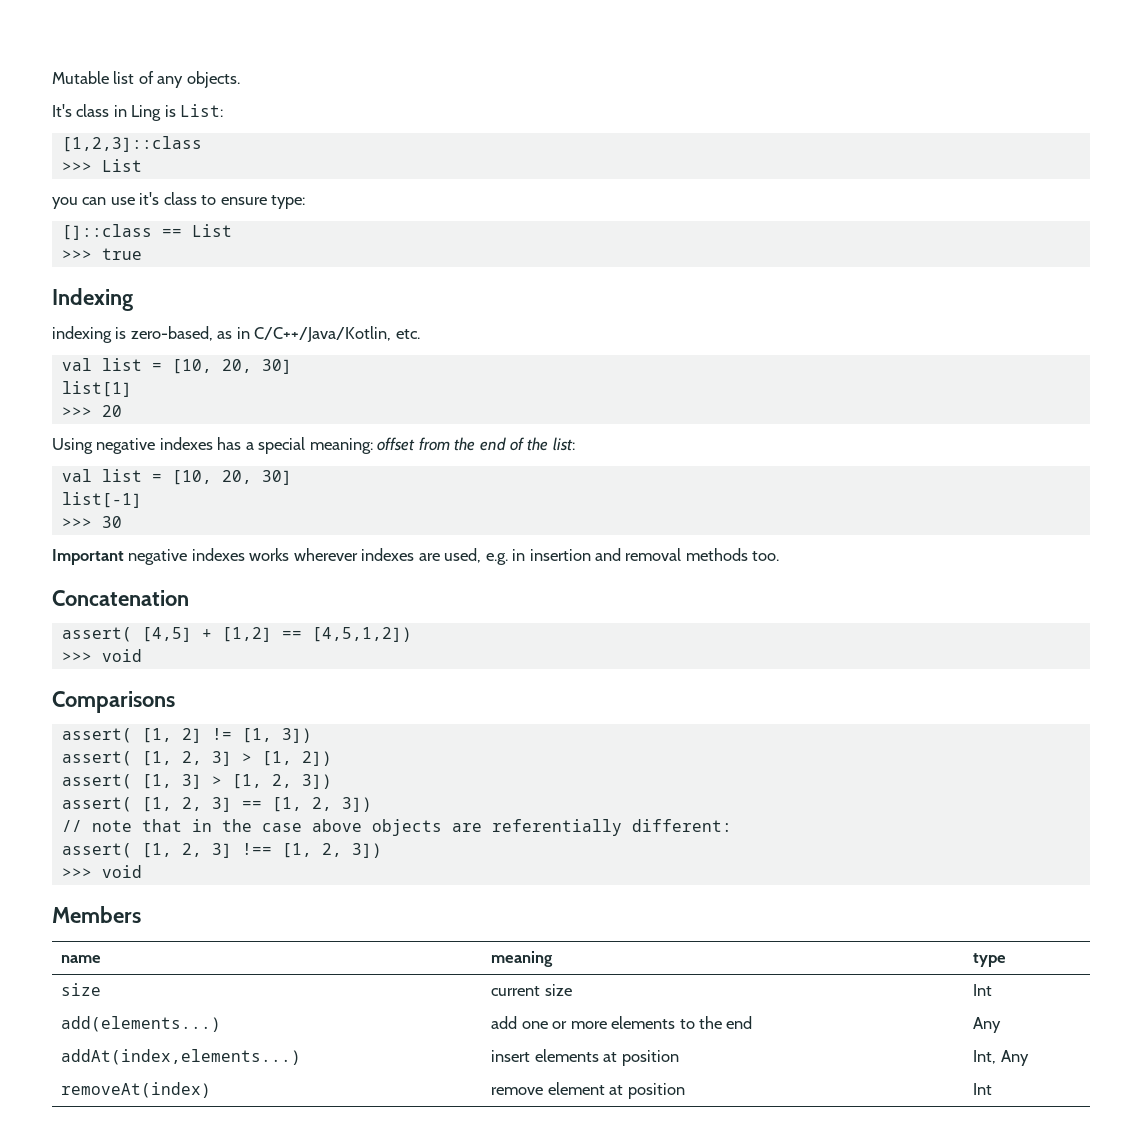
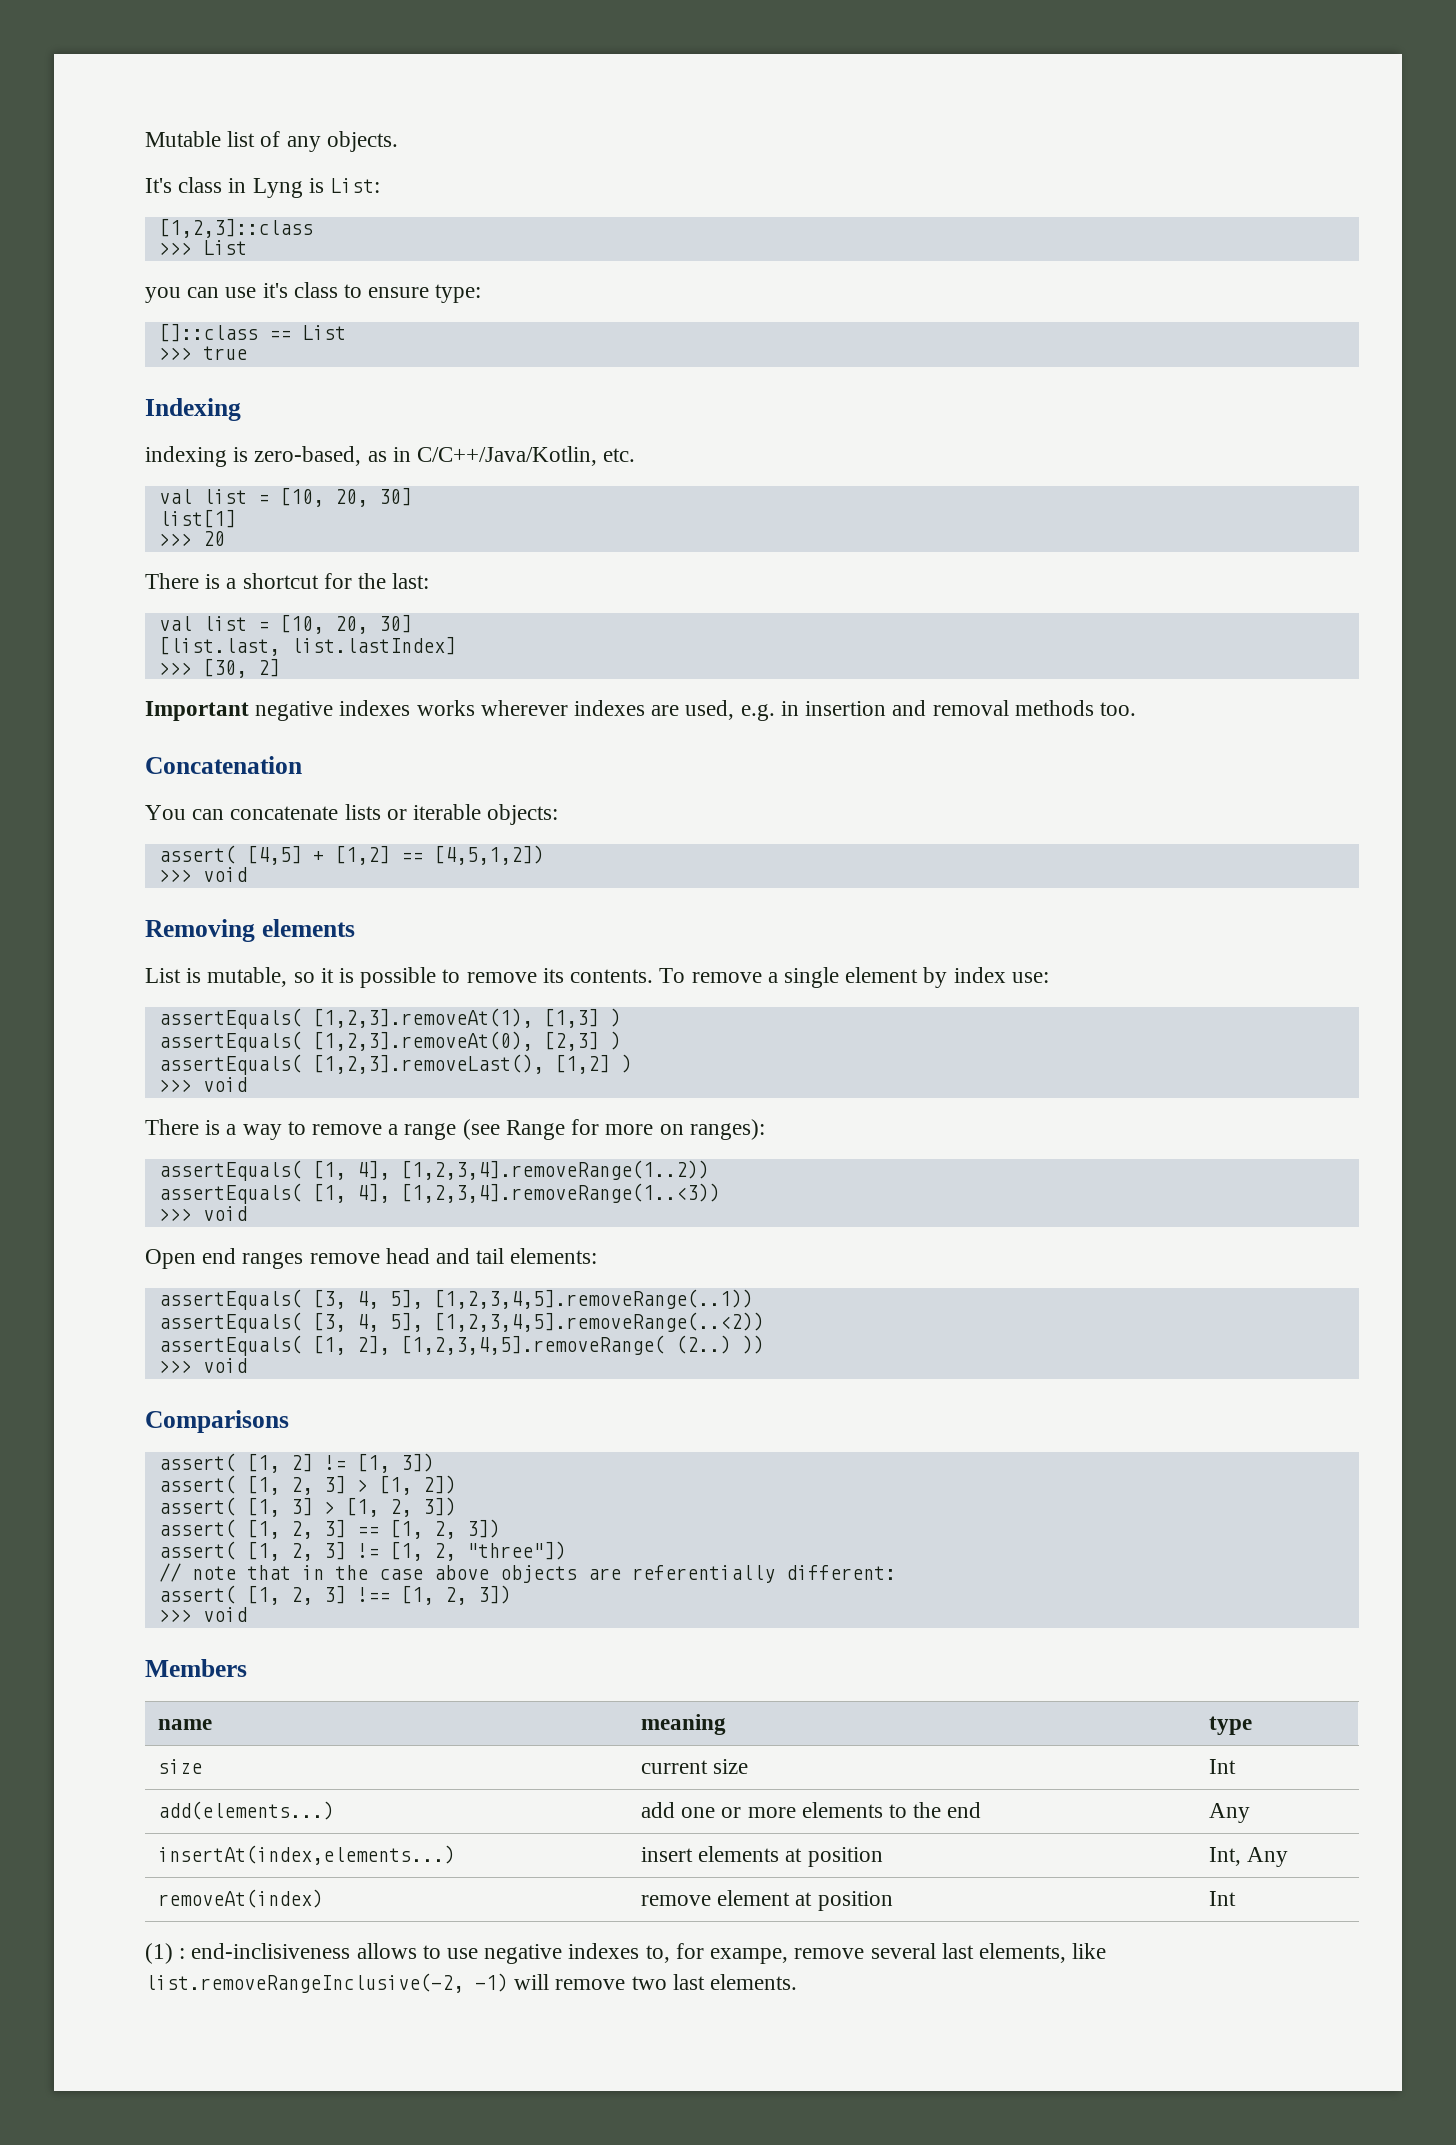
- It's class in Ling is List:
+ It's class in Lyng is List:
- Using negative indexes has a special meaning: offset from the end of the list:
+ There is a shortcut for the last:
  val list = [10, 20, 30]
- list[-1]
- >>> 30
+ [list.last, list.lastIndex]
+ >>> [30, 2]
+ You can concatenate lists or iterable objects:
+ Removing elements
+ List is mutable, so it is possible to remove its contents. To remove a single element by index use:
+ assertEquals( [1,2,3].removeAt(1), [1,3] )
+ assertEquals( [1,2,3].removeAt(0), [2,3] )
+ assertEquals( [1,2,3].removeLast(), [1,2] )
+ >>> void
+ There is a way to remove a range (see Range for more on ranges):
+ assertEquals( [1, 4], [1,2,3,4].removeRange(1..2))
+ assertEquals( [1, 4], [1,2,3,4].removeRange(1..<3))
+ >>> void
+ Open end ranges remove head and tail elements:
+ assertEquals( [3, 4, 5], [1,2,3,4,5].removeRange(..1))
+ assertEquals( [3, 4, 5], [1,2,3,4,5].removeRange(..<2))
+ assertEquals( [1, 2], [1,2,3,4,5].removeRange( (2..) ))
+ >>> void
+ assert( [1, 2, 3] != [1, 2, "three"])
- addAt(index,elements...) | insert elements at position | Int, Any
+ insertAt(index,elements...) | insert elements at position | Int, Any
+ (1) : end-inclisiveness allows to use negative indexes to, for exampe, remove several last elements, like list.removeRangeInclusive(-2, -1) will remove two last elements.

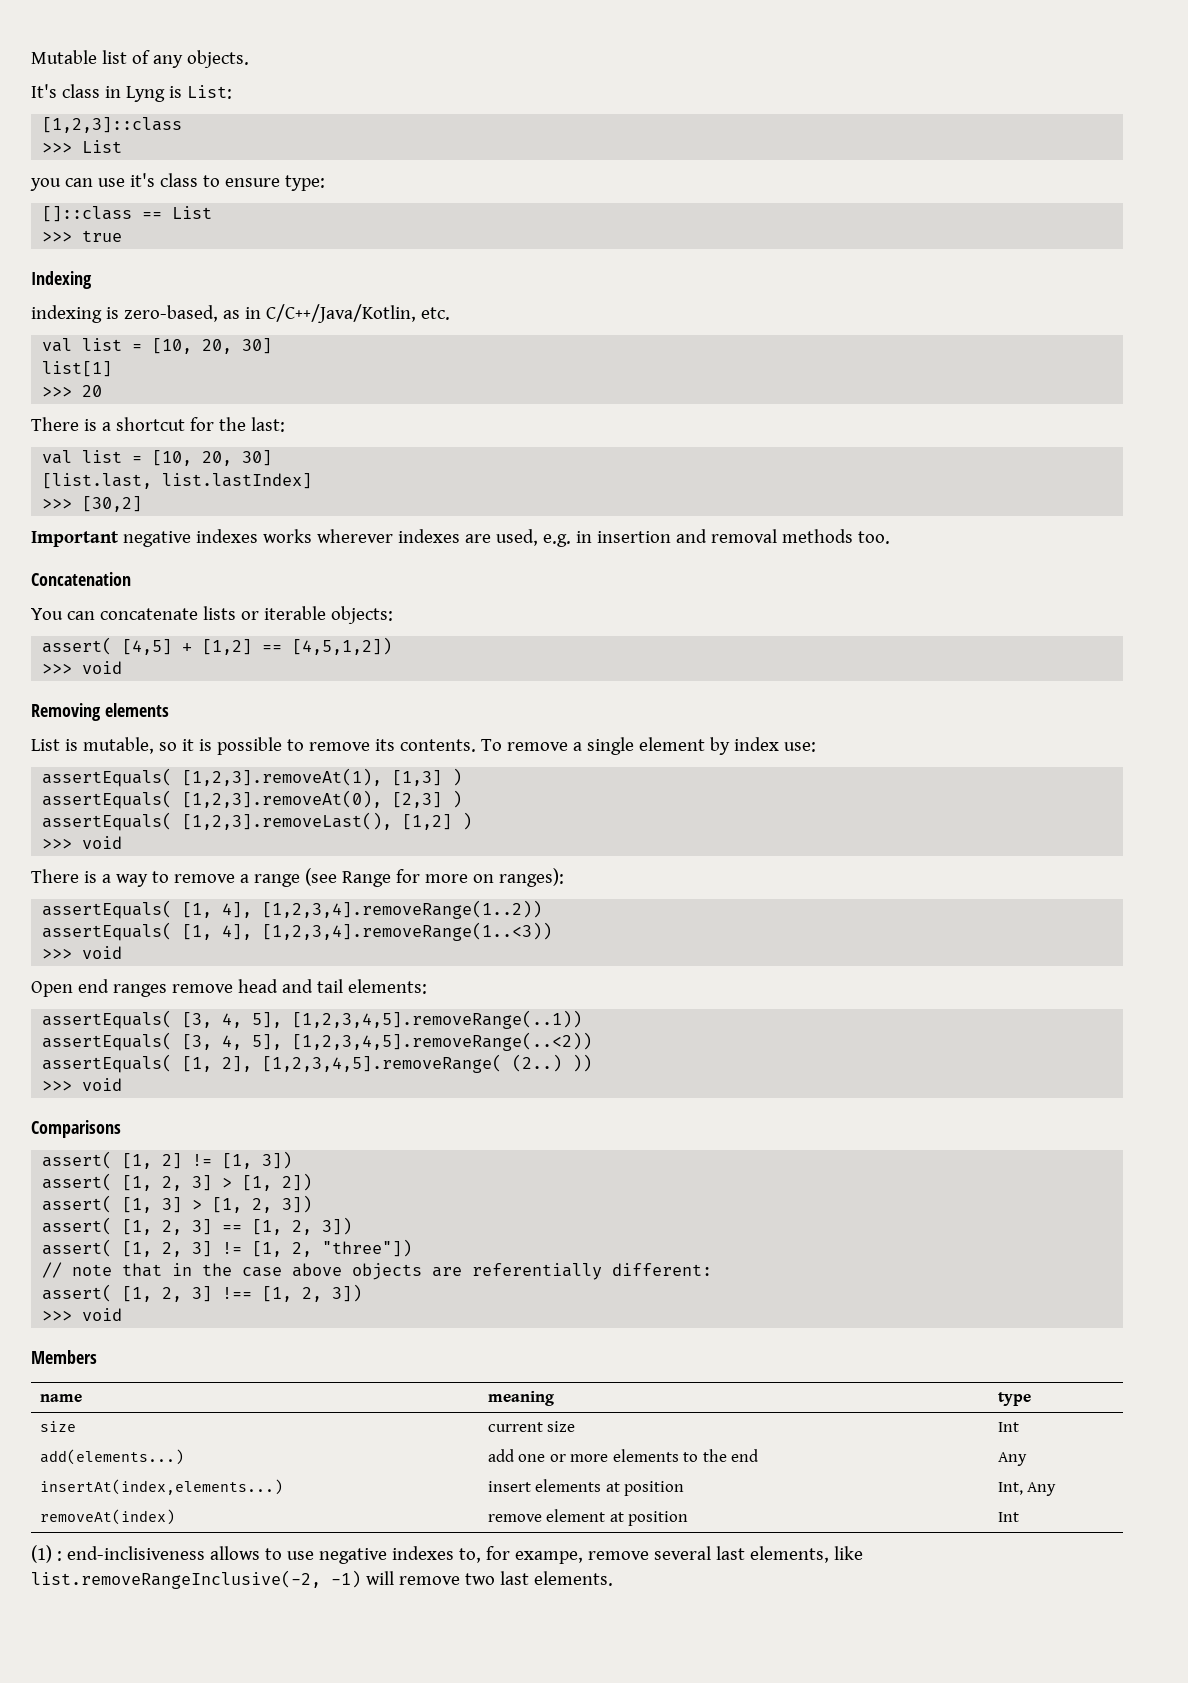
- >>> [30, 2]
+ >>> [30,2]

